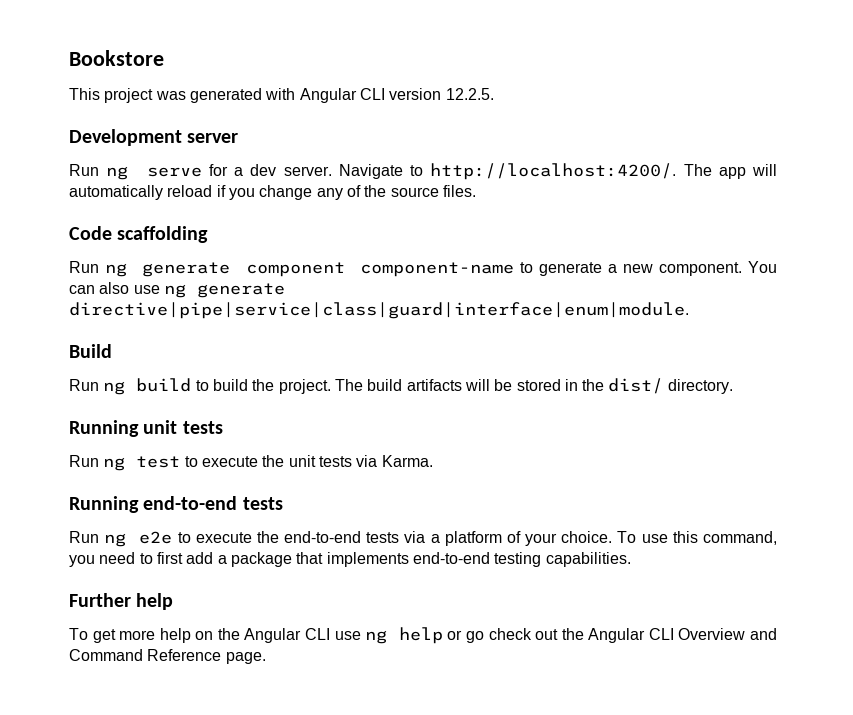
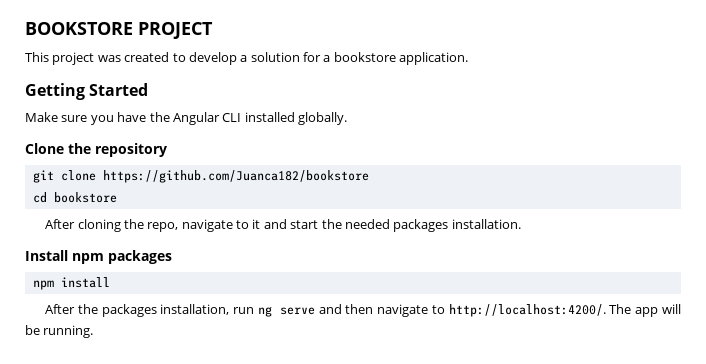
- Bookstore
+ BOOKSTORE PROJECT
- This project was generated with Angular CLI version 12.2.5.
- Development server
- Run ng serve for a dev server. Navigate to http://localhost:4200/.
+ This project was created to develop a solution for a bookstore application.
+ Getting Started
+ Make sure you have the Angular CLI installed globally.
+ Clone the repository
+ git clone https://github.com/Juanca182/bookstore
+ cd bookstore
+ After cloning the repo, navigate to it and start the needed packages installation.
+ Install npm packages
+ npm install
+ After the packages installation, run ng serve and then navigate to http://localhost:4200/.
- The app will automatically reload if you change any of the source files.
- Code scaffolding
- Run ng generate component component-name to generate a new component. You can also use ng generate directive|pipe|service|class|guard|interface|enum|module.
- Build
- Run ng build to build the project. The build artifacts will be stored in the dist/ directory.
- Running unit tests
- Run ng test to execute the unit tests via Karma.
- Running end-to-end tests
- Run ng e2e to execute the end-to-end tests via a platform of your choice. To use this command, you need to first add a package that implements end-to-end testing capabilities.
- Further help
- To get more help on the Angular CLI use ng help or go check out the Angular CLI Overview and Command Reference page.
+ The app will be running.

